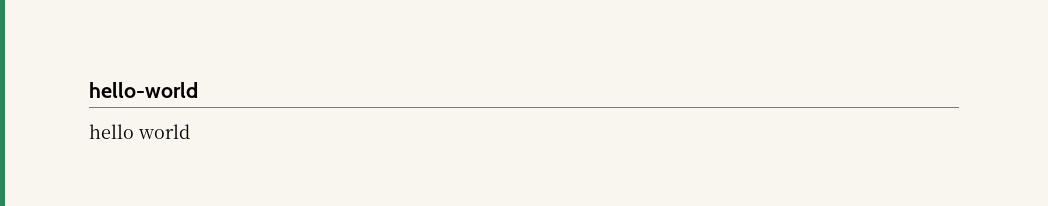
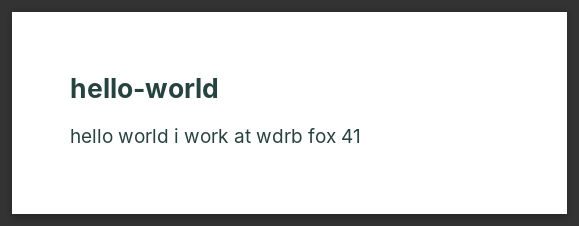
- hello world
+ hello world i work at wdrb fox 41

